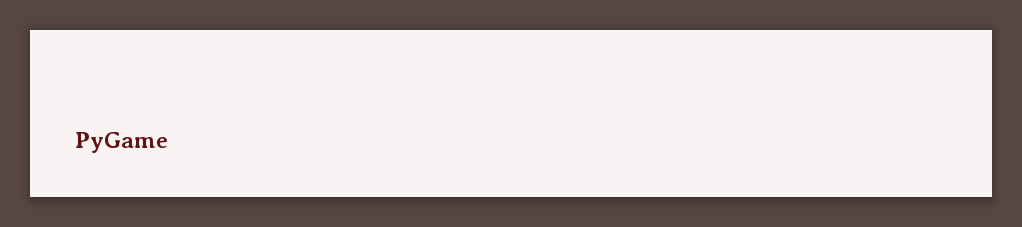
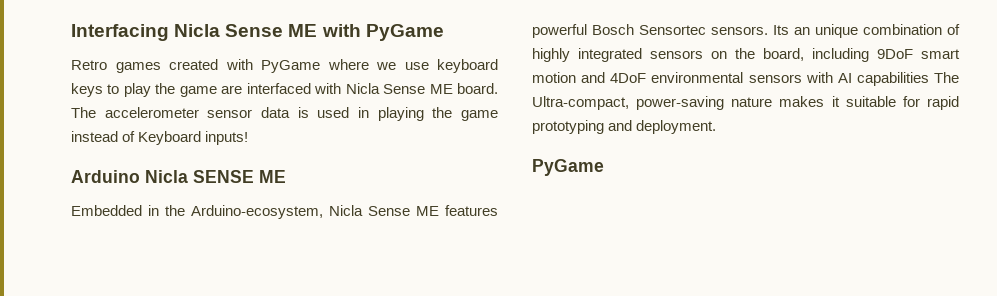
+ Interfacing Nicla Sense ME with PyGame
+ Retro games created with PyGame where we use keyboard keys to play the game are interfaced with Nicla Sense ME board. The accelerometer sensor data is used in playing the game instead of Keyboard inputs!
+ Arduino Nicla SENSE ME
+ Embedded in the Arduino-ecosystem, Nicla Sense ME features powerful Bosch Sensortec sensors. Its an unique combination of highly integrated sensors on the board, including 9DoF smart motion and 4DoF environmental sensors with AI capabilities The Ultra-compact, power-saving nature makes it suitable for rapid prototyping and deployment.

